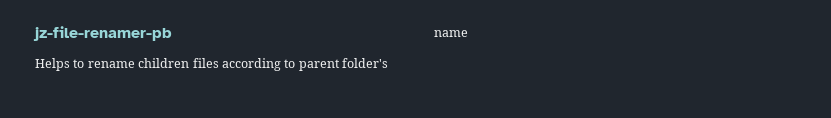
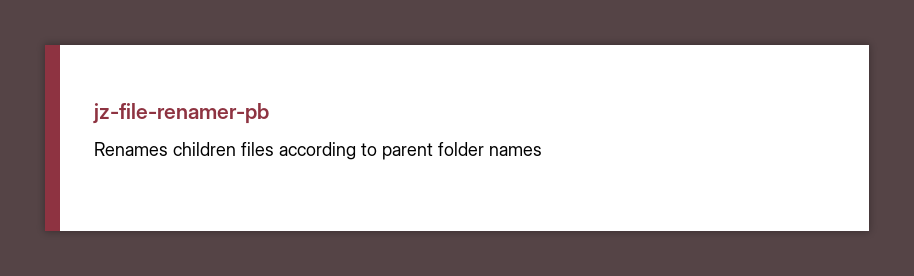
- Helps to rename children files according to parent folder's name
+ Renames children files according to parent folder names

